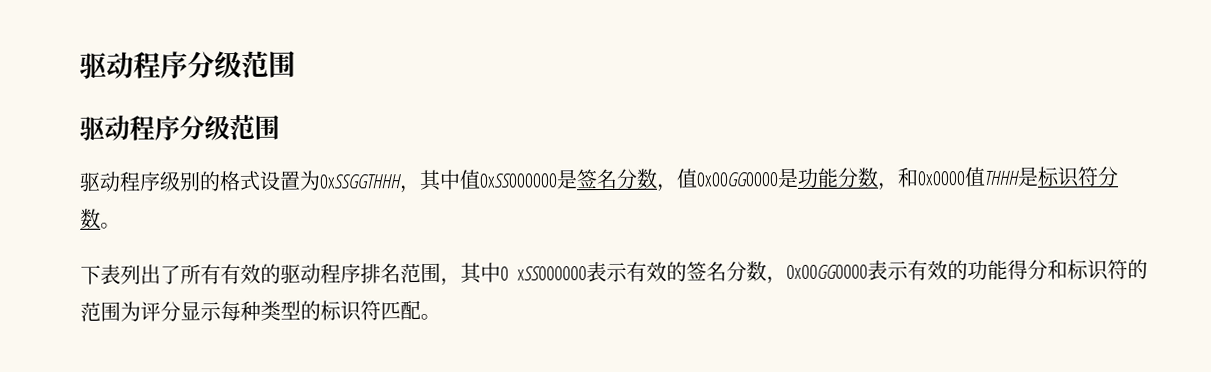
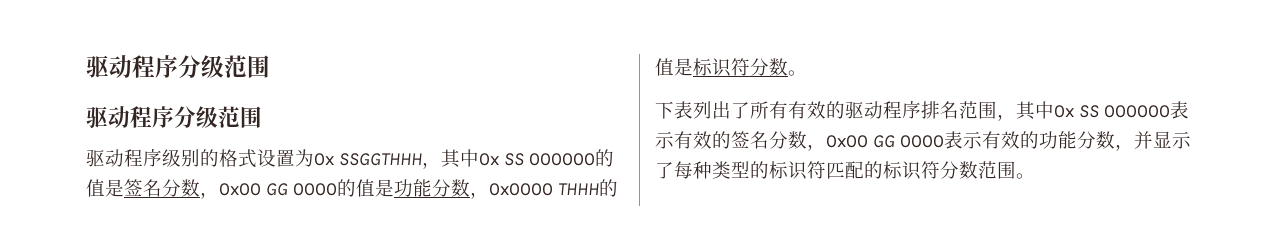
- 驱动程序级别的格式设置为0xSSGGTHHH，其中值0xSS000000是签名分数，值0x00GG0000是功能分数，和0x0000值THHH是标识符分数。
+ 驱动程序级别的格式设置为0x SSGGTHHH，其中0x SS 000000的值是签名分数，0x00 GG 0000的值是功能分数，0x0000 THHH的值是标识符分数。
- 下表列出了所有有效的驱动程序排名范围，其中0 xSS000000表示有效的签名分数，0x00GG0000表示有效的功能得分和标识符的范围为评分显示每种类型的标识符匹配。
+ 下表列出了所有有效的驱动程序排名范围，其中0x SS 000000表示有效的签名分数，0x00 GG 0000表示有效的功能分数，并显示了每种类型的标识符匹配的标识符分数范围。

